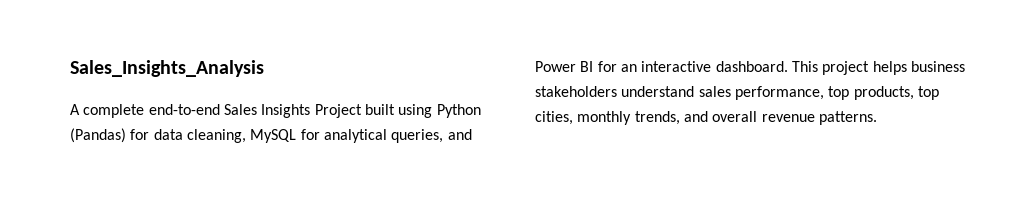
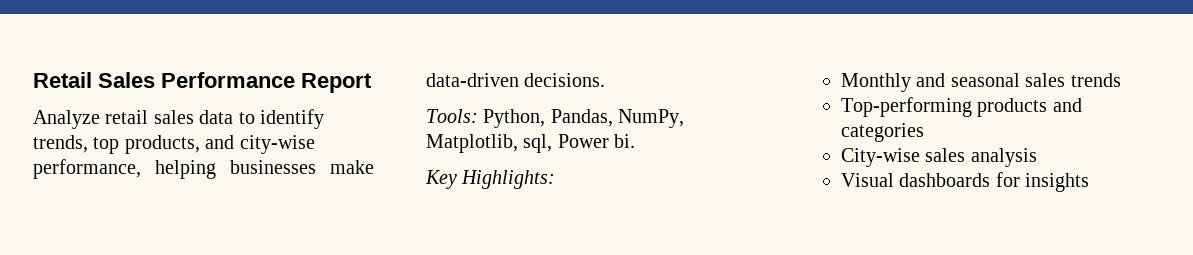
- Sales_Insights_Analysis
- A complete end-to-end Sales Insights Project built using Python (Pandas) for data cleaning, MySQL for analytical queries, and Power BI for an interactive dashboard. This project helps business stakeholders understand sales performance, top products, top cities, monthly trends, and overall revenue patterns.
+ Retail Sales Performance Report
+ Analyze retail sales data to identify trends, top products, and city-wise performance, helping businesses make data-driven decisions.
+ Tools: Python, Pandas, NumPy, Matplotlib, sql, Power bi.
+ Key Highlights:
+ Monthly and seasonal sales trends
+ Top-performing products and categories
+ City-wise sales analysis
+ Visual dashboards for insights

